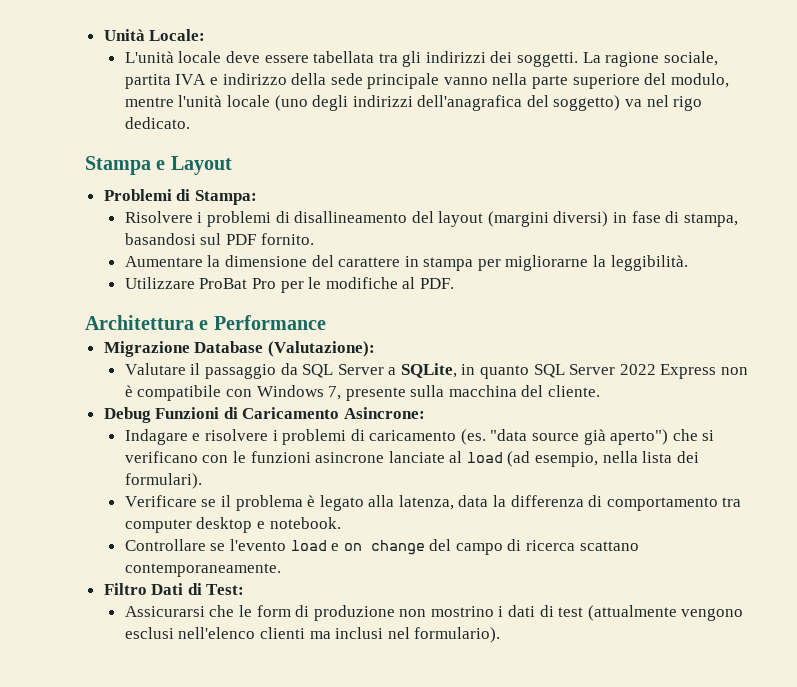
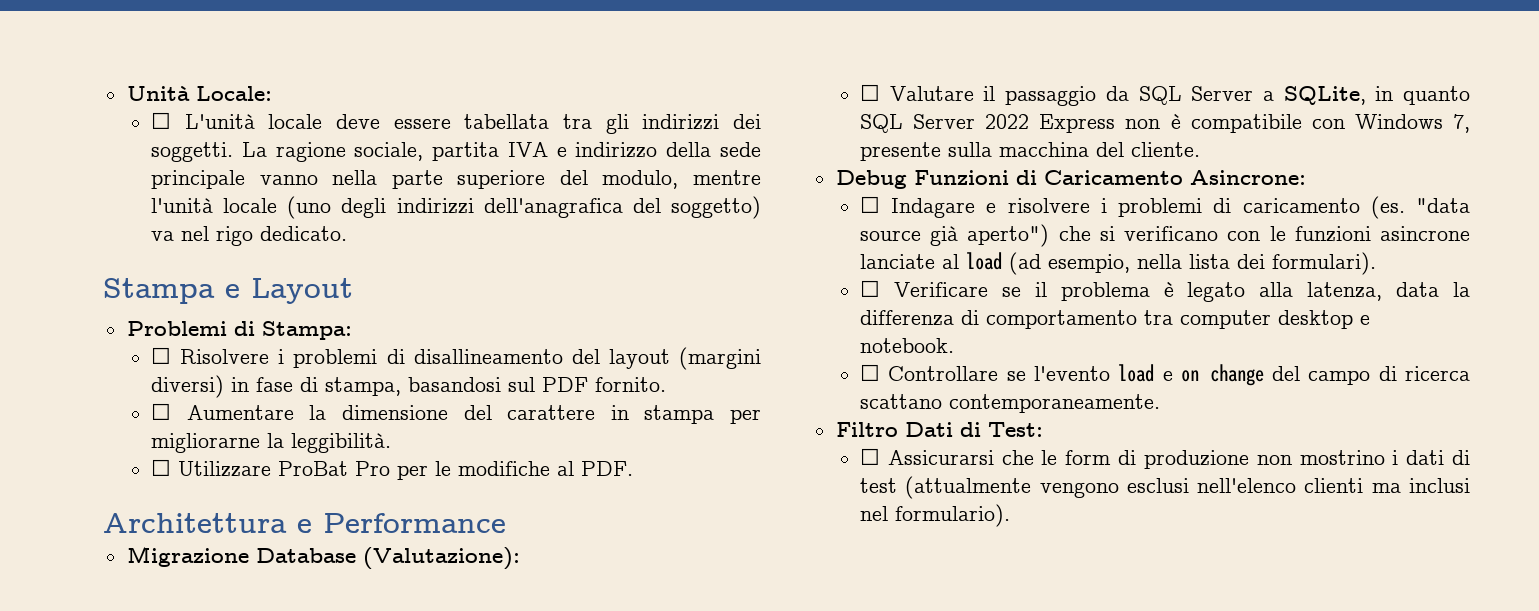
- L'unità locale deve essere tabellata tra gli indirizzi dei soggetti.
+ ☐ L'unità locale deve essere tabellata tra gli indirizzi dei soggetti.
- Risolvere i problemi di disallineamento del layout (margini diversi) in fase di stampa, basandosi sul PDF fornito.
+ ☐ Risolvere i problemi di disallineamento del layout (margini diversi) in fase di stampa, basandosi sul PDF fornito.
- Aumentare la dimensione del carattere in stampa per migliorarne la leggibilità.
+ ☐ Aumentare la dimensione del carattere in stampa per migliorarne la leggibilità.
- Utilizzare ProBat Pro per le modifiche al PDF.
+ ☐ Utilizzare ProBat Pro per le modifiche al PDF.
- Valutare il passaggio da SQL Server a SQLite, in quanto SQL Server 2022 Express non è compatibile con Windows 7, presente sulla macchina del cliente.
+ ☐ Valutare il passaggio da SQL Server a SQLite, in quanto SQL Server 2022 Express non è compatibile con Windows 7, presente sulla macchina del cliente.
- Indagare e risolvere i problemi di caricamento (es.
+ ☐ Indagare e risolvere i problemi di caricamento (es.
- Verificare se il problema è legato alla latenza, data la differenza di comportamento tra computer desktop e notebook.
+ ☐ Verificare se il problema è legato alla latenza, data la differenza di comportamento tra computer desktop e notebook.
- Controllare se l'evento load e on change del campo di ricerca scattano contemporaneamente.
+ ☐ Controllare se l'evento load e on change del campo di ricerca scattano contemporaneamente.
- Assicurarsi che le form di produzione non mostrino i dati di test (attualmente vengono esclusi nell'elenco clienti ma inclusi nel formulario).
+ ☐ Assicurarsi che le form di produzione non mostrino i dati di test (attualmente vengono esclusi nell'elenco clienti ma inclusi nel formulario).

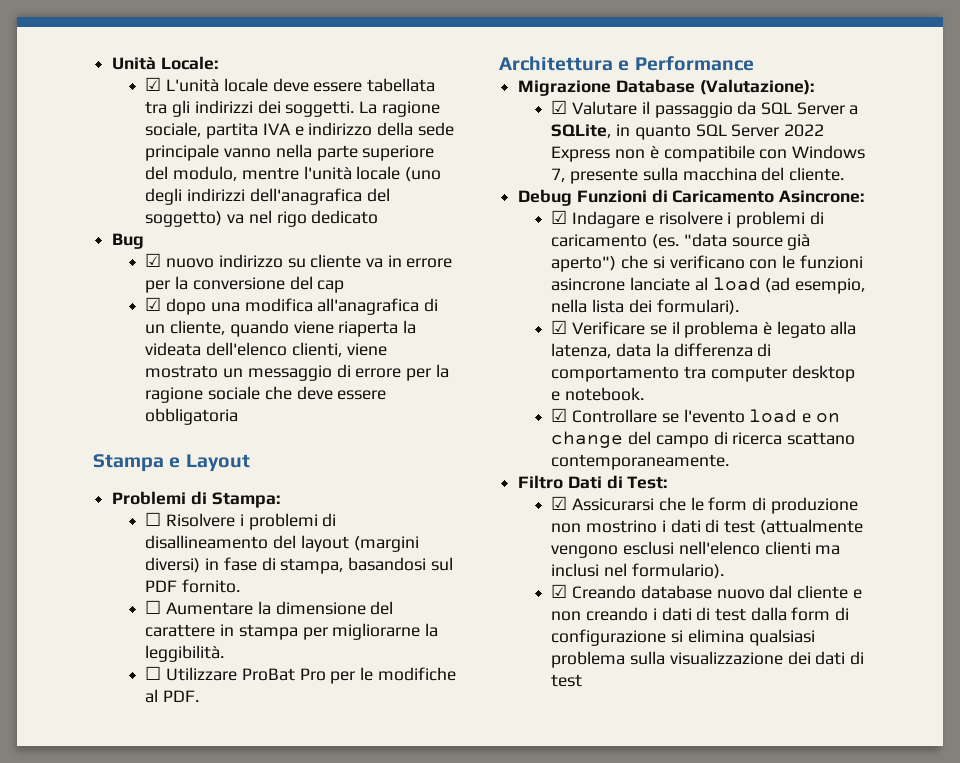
- ☐ L'unità locale deve essere tabellata tra gli indirizzi dei soggetti.
+ ☑ L'unità locale deve essere tabellata tra gli indirizzi dei soggetti.
- La ragione sociale, partita IVA e indirizzo della sede principale vanno nella parte superiore del modulo, mentre l'unità locale (uno degli indirizzi dell'anagrafica del soggetto) va nel rigo dedicato.
+ La ragione sociale, partita IVA e indirizzo della sede principale vanno nella parte superiore del modulo, mentre l'unità locale (uno degli indirizzi dell'anagrafica del soggetto) va nel rigo dedicato
+ Bug
+ ☑ nuovo indirizzo su cliente va in errore per la conversione del cap
+ ☑ dopo una modifica all'anagrafica di un cliente, quando viene riaperta la videata dell'elenco clienti, viene mostrato un messaggio di errore per la ragione sociale che deve essere obbligatoria
- ☐ Valutare il passaggio da SQL Server a SQLite, in quanto SQL Server 2022 Express non è compatibile con Windows 7, presente sulla macchina del cliente.
+ ☑ Valutare il passaggio da SQL Server a SQLite, in quanto SQL Server 2022 Express non è compatibile con Windows 7, presente sulla macchina del cliente.
- ☐ Indagare e risolvere i problemi di caricamento (es.
+ ☑ Indagare e risolvere i problemi di caricamento (es.
- ☐ Verificare se il problema è legato alla latenza, data la differenza di comportamento tra computer desktop e notebook.
+ ☑ Verificare se il problema è legato alla latenza, data la differenza di comportamento tra computer desktop e notebook.
- ☐ Controllare se l'evento load e on change del campo di ricerca scattano contemporaneamente.
+ ☑ Controllare se l'evento load e on change del campo di ricerca scattano contemporaneamente.
- ☐ Assicurarsi che le form di produzione non mostrino i dati di test (attualmente vengono esclusi nell'elenco clienti ma inclusi nel formulario).
+ ☑ Assicurarsi che le form di produzione non mostrino i dati di test (attualmente vengono esclusi nell'elenco clienti ma inclusi nel formulario).
+ ☑ Creando database nuovo dal cliente e non creando i dati di test dalla form di configurazione si elimina qualsiasi problema sulla visualizzazione dei dati di test

